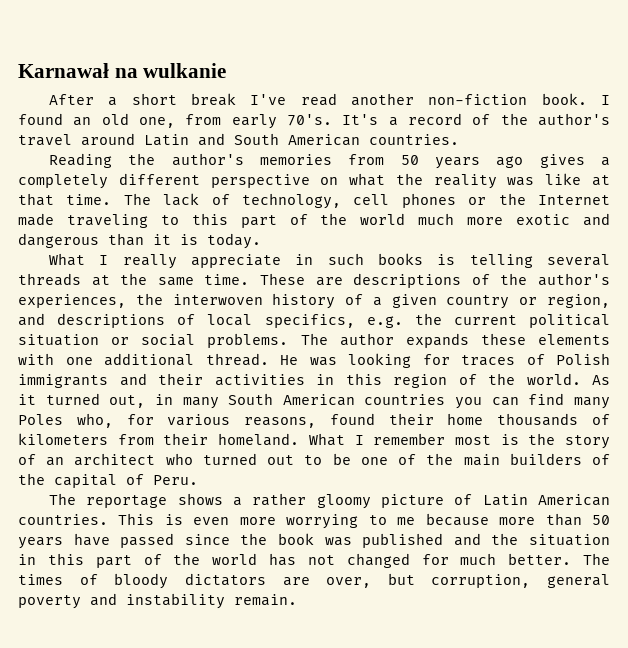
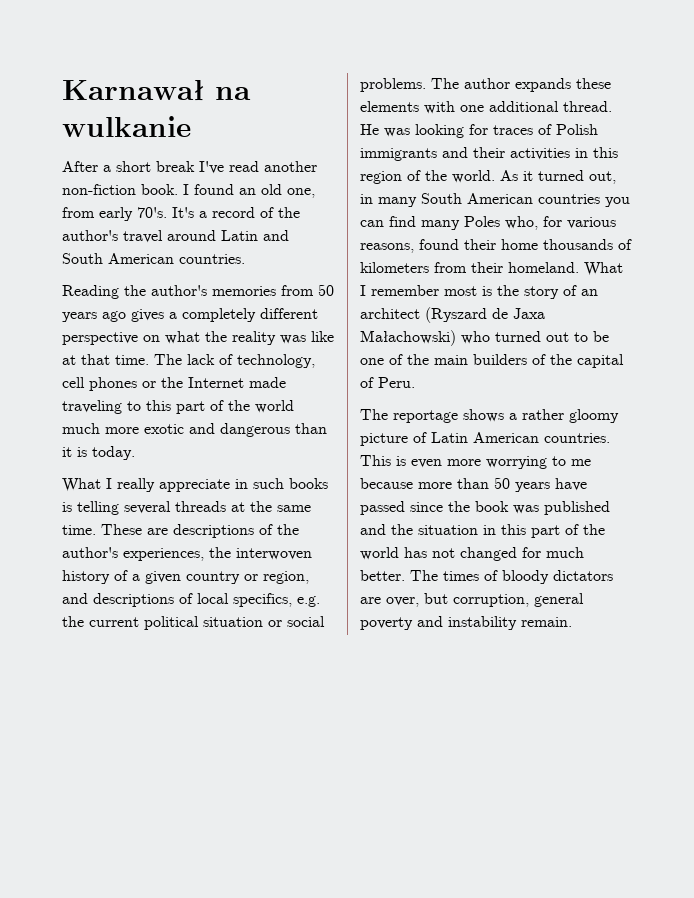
- What I remember most is the story of an architect who turned out to be one of the main builders of the capital of Peru.
+ What I remember most is the story of an architect (Ryszard de Jaxa Małachowski) who turned out to be one of the main builders of the capital of Peru.

